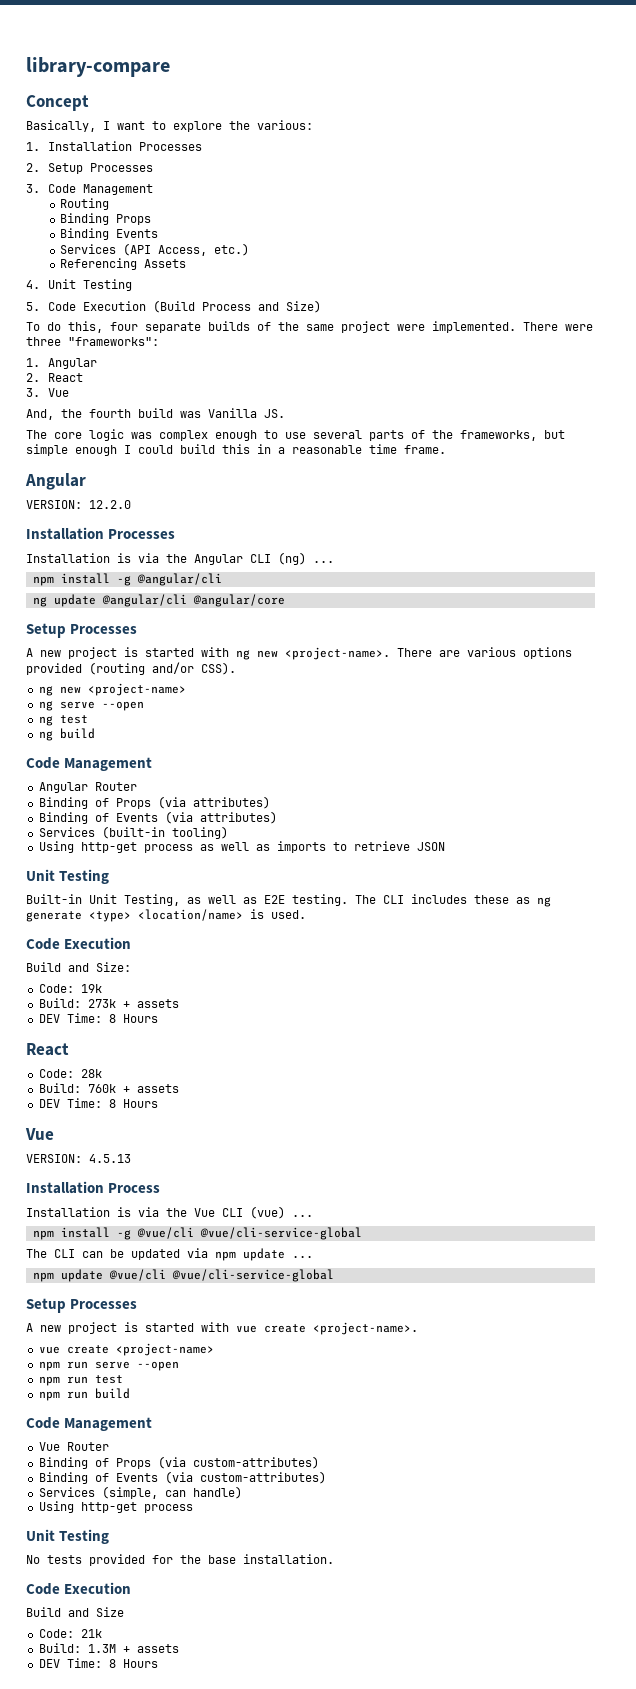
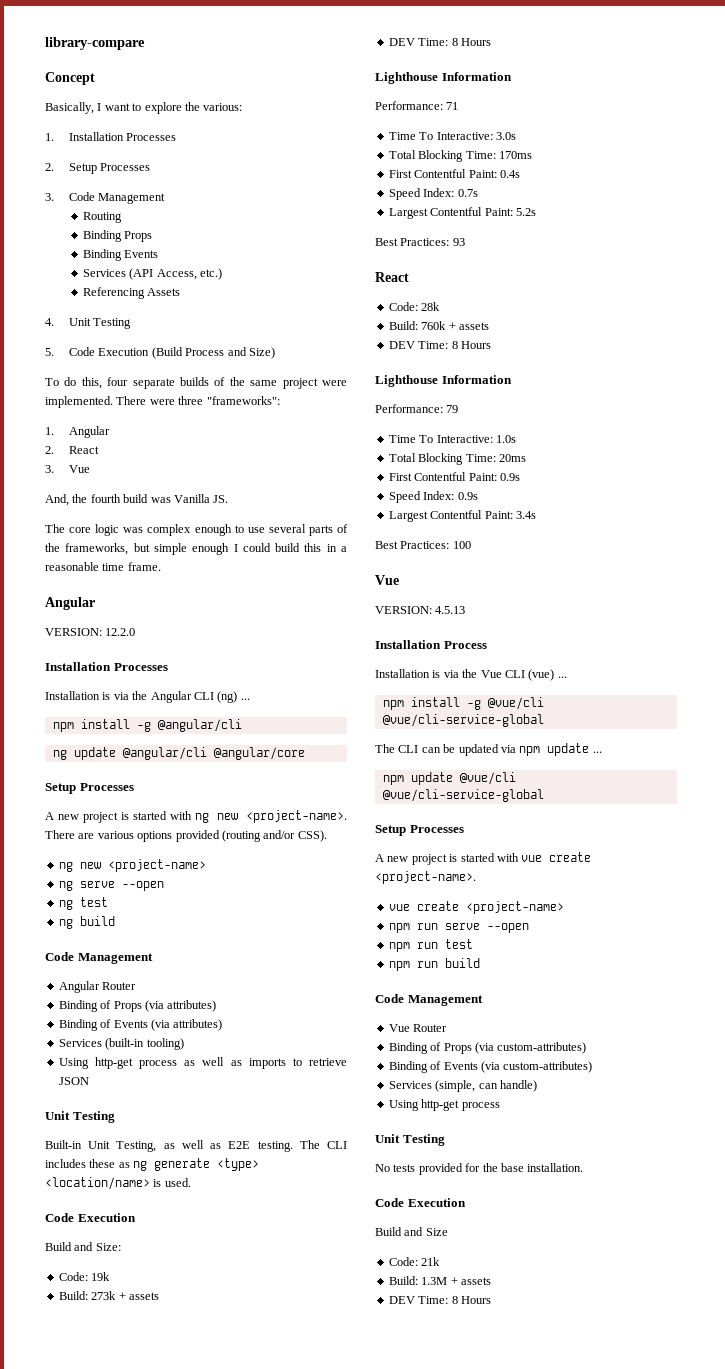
  Build: 273k + assets
  DEV Time: 8 Hours
+ Lighthouse Information
+ Performance: 71
+ Time To Interactive: 3.0s
+ Total Blocking Time: 170ms
+ First Contentful Paint: 0.4s
+ Speed Index: 0.7s
+ Largest Contentful Paint: 5.2s
+ Best Practices: 93
  Build: 760k + assets
  DEV Time: 8 Hours
+ Lighthouse Information
+ Performance: 79
+ Time To Interactive: 1.0s
+ Total Blocking Time: 20ms
+ First Contentful Paint: 0.9s
+ Speed Index: 0.9s
+ Largest Contentful Paint: 3.4s
+ Best Practices: 100

